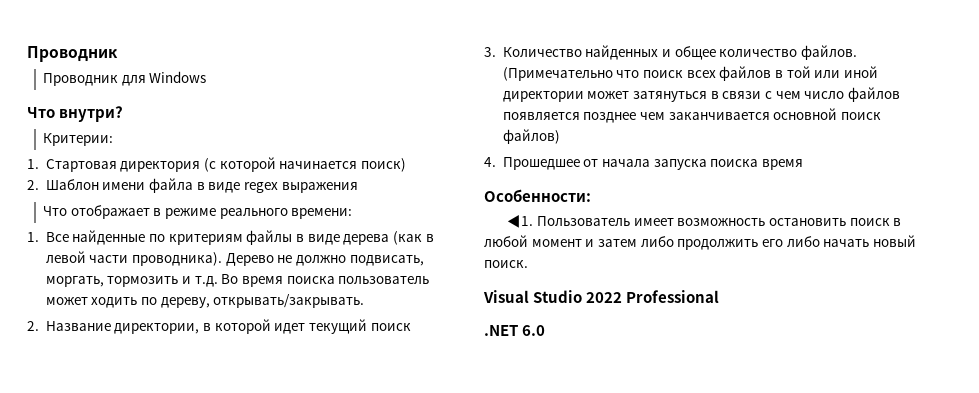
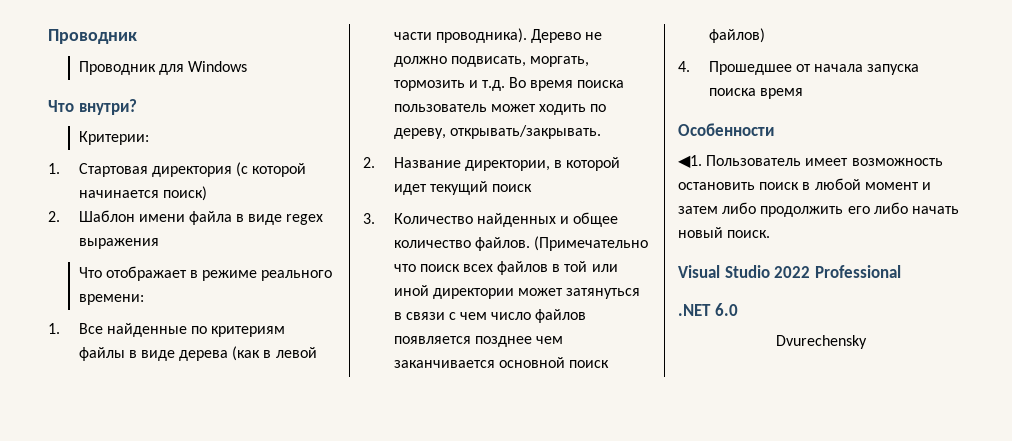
- Особенности:
+ Особенности
+ Dvurechensky

